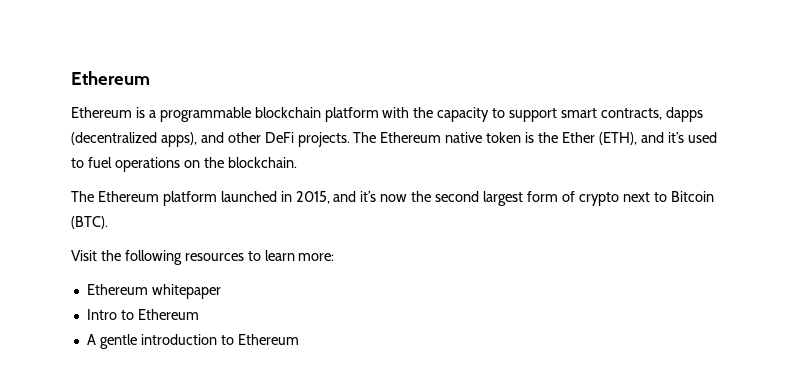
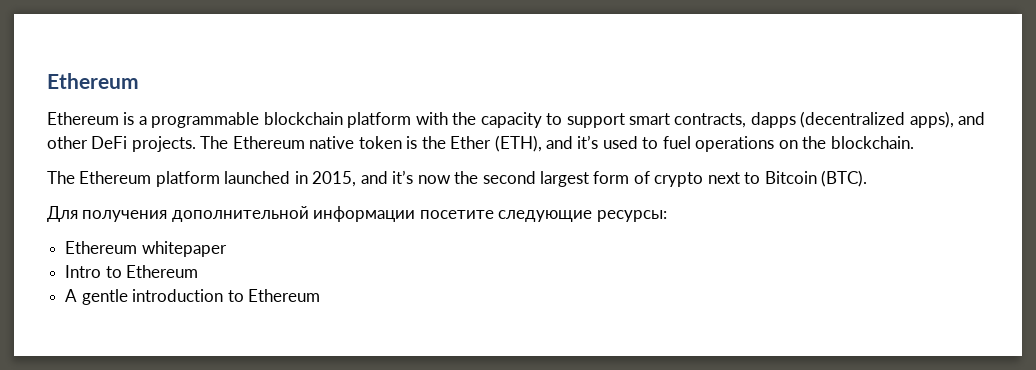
- Visit the following resources to learn more:
+ Для получения дополнительной информации посетите следующие ресурсы:

